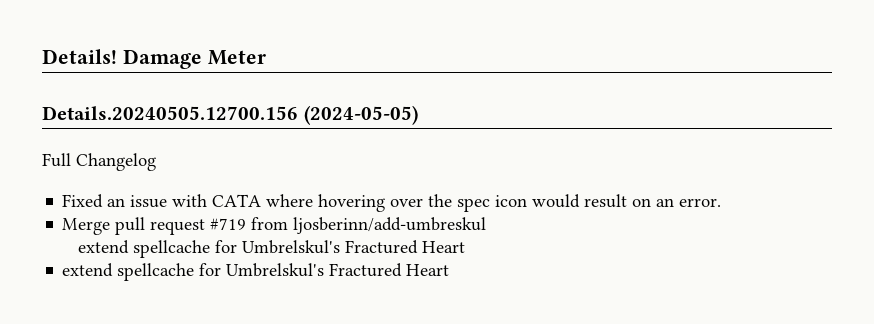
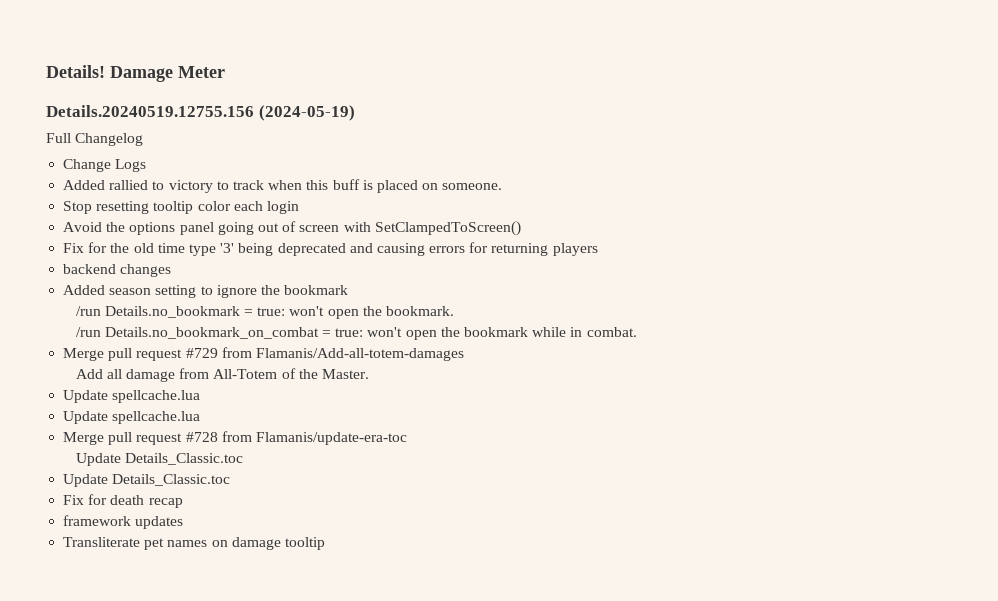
- Details.20240505.12700.156 (2024-05-05)
+ Details.20240519.12755.156 (2024-05-19)
- Fixed an issue with CATA where hovering over the spec icon would result on an error.
- Merge pull request #719 from ljosberinn/add-umbreskul
- extend spellcache for Umbrelskul's Fractured Heart
- extend spellcache for Umbrelskul's Fractured Heart
+ Change Logs
+ Added rallied to victory to track when this buff is placed on someone.
+ Stop resetting tooltip color each login
+ Avoid the options panel going out of screen with SetClampedToScreen()
+ Fix for the old time type '3' being deprecated and causing errors for returning players
+ backend changes
+ Added season setting to ignore the bookmark
+ /run Details.no_bookmark = true: won't open the bookmark.
+ /run Details.no_bookmark_on_combat = true: won't open the bookmark while in combat.
+ Merge pull request #729 from Flamanis/Add-all-totem-damages
+ Add all damage from All-Totem of the Master.
+ Update spellcache.lua
+ Update spellcache.lua
+ Merge pull request #728 from Flamanis/update-era-toc
+ Update Details_Classic.toc
+ Update Details_Classic.toc
+ Fix for death recap
+ framework updates
+ Transliterate pet names on damage tooltip

